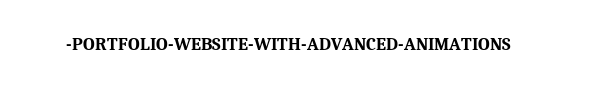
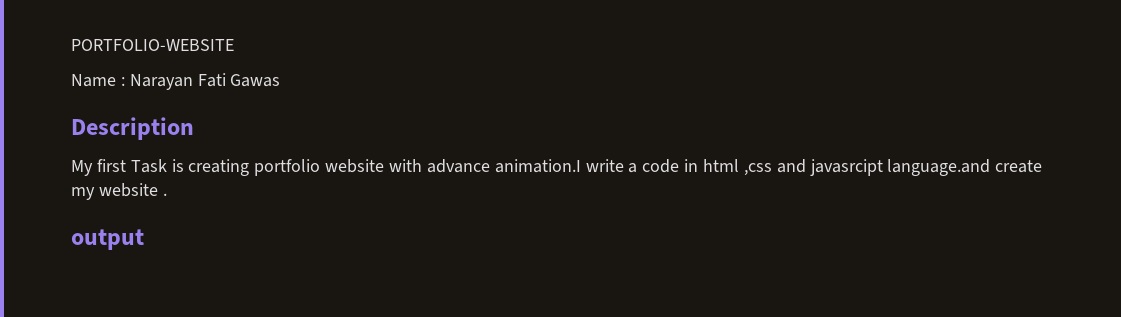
- -PORTFOLIO-WEBSITE-WITH-ADVANCED-ANIMATIONS
+ PORTFOLIO-WEBSITE
+ Name : Narayan Fati Gawas
+ Description
+ My first Task is creating portfolio website with advance animation.I write a code in html ,css and javasrcipt language.and create my website .
+ output

